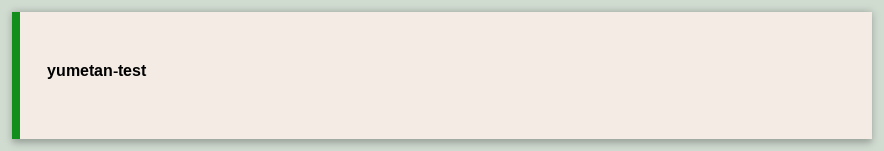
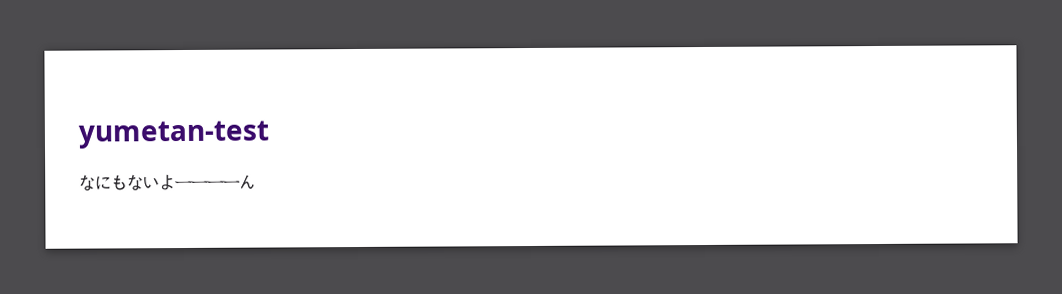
+ なにもないよーーーーん

